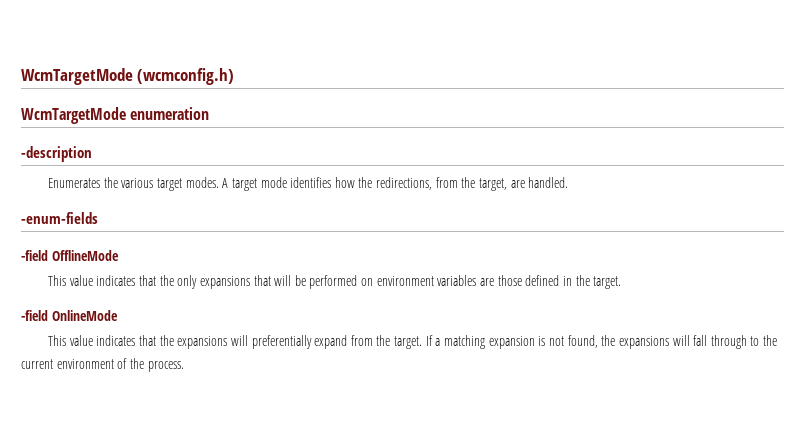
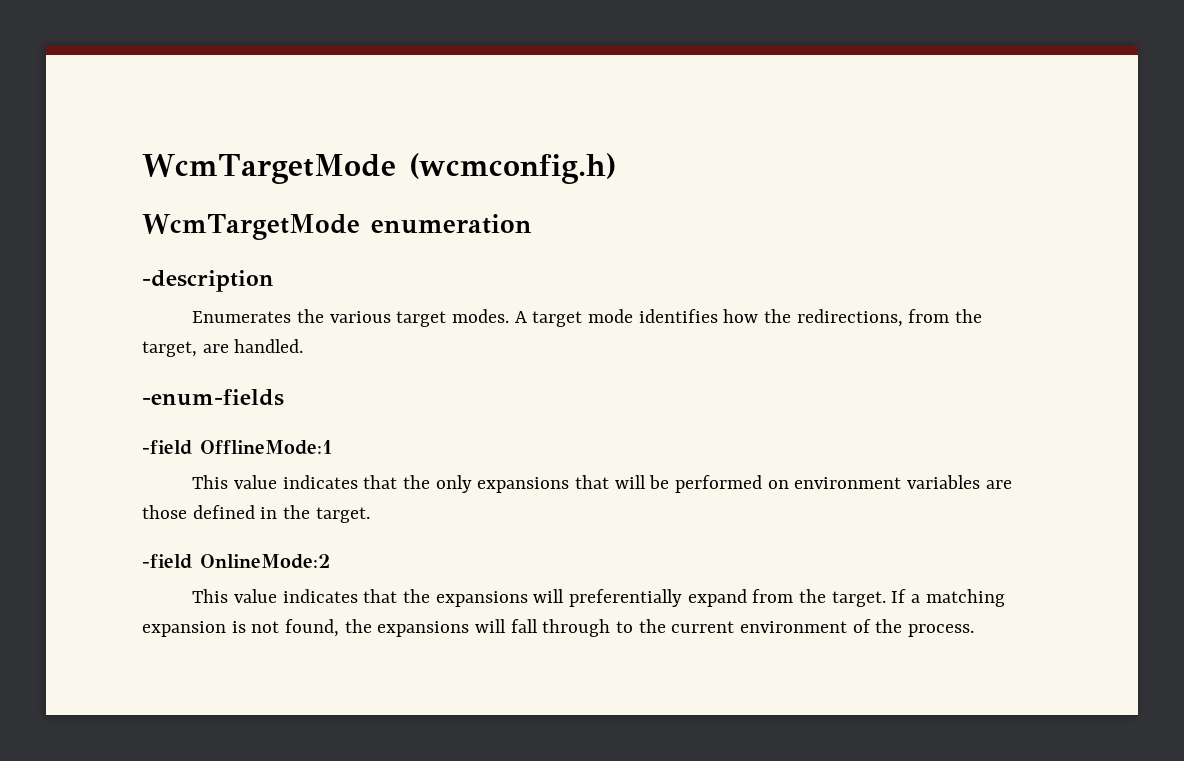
- -field OfflineMode
+ -field OfflineMode:1
- -field OnlineMode
+ -field OnlineMode:2

